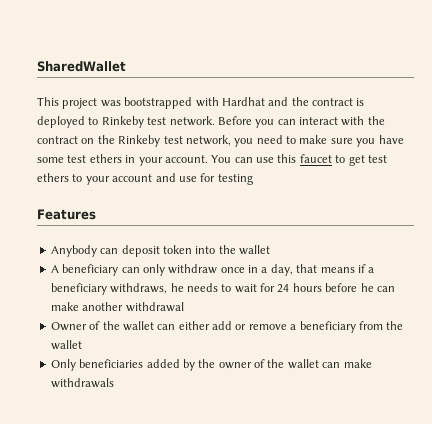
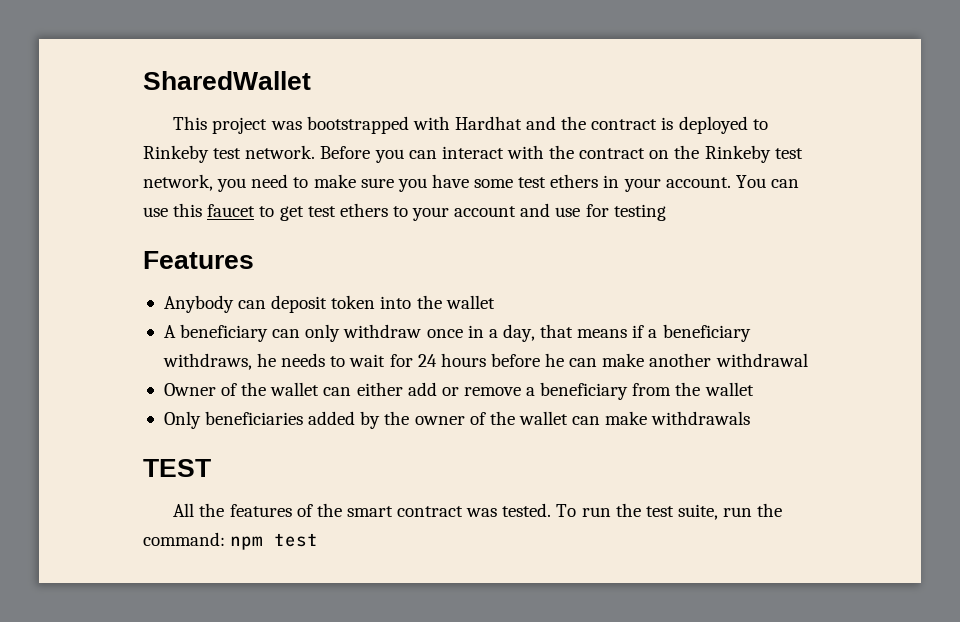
+ TEST
+ All the features of the smart contract was tested. To run the test suite, run the command: npm test

